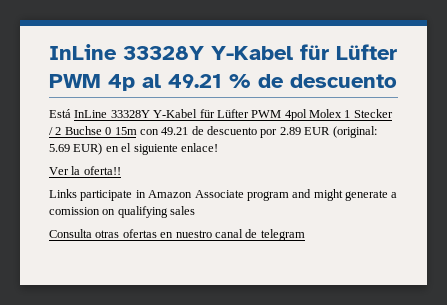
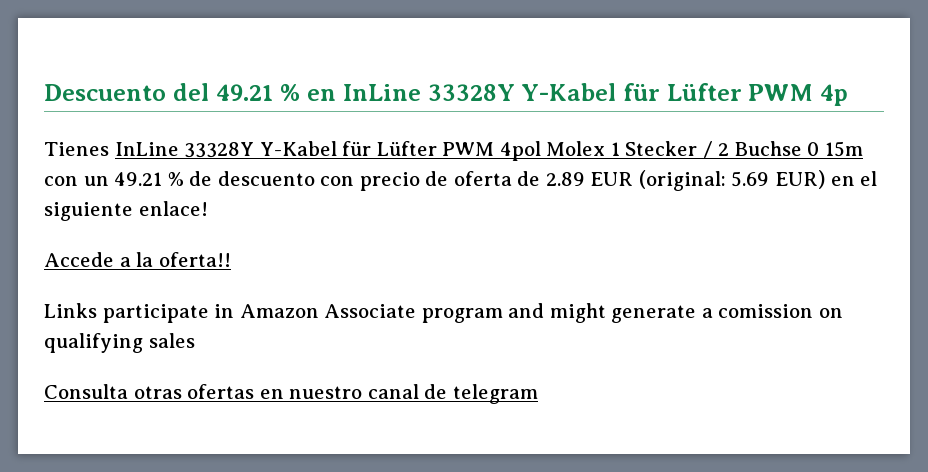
- InLine 33328Y Y-Kabel für Lüfter PWM 4p al 49.21 % de descuento
- Está InLine 33328Y Y-Kabel für Lüfter PWM 4pol Molex 1 Stecker / 2 Buchse 0 15m con 49.21 de descuento por 2.89 EUR (original: 5.69 EUR) en el siguiente enlace!
+ Descuento del 49.21 % en InLine 33328Y Y-Kabel für Lüfter PWM 4p
+ Tienes InLine 33328Y Y-Kabel für Lüfter PWM 4pol Molex 1 Stecker / 2 Buchse 0 15m con un 49.21 % de descuento con precio de oferta de 2.89 EUR (original: 5.69 EUR) en el siguiente enlace!
- Ver la oferta!!
+ Accede a la oferta!!

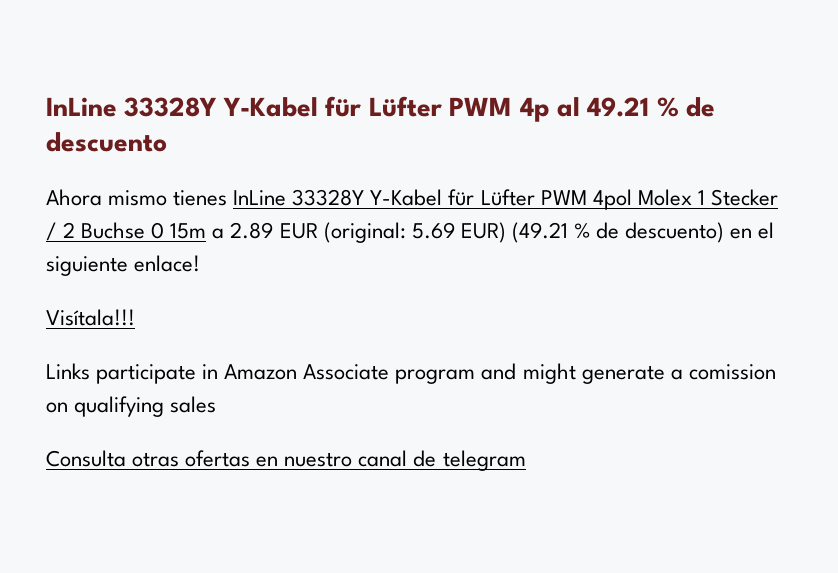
- Descuento del 49.21 % en InLine 33328Y Y-Kabel für Lüfter PWM 4p
- Tienes InLine 33328Y Y-Kabel für Lüfter PWM 4pol Molex 1 Stecker / 2 Buchse 0 15m con un 49.21 % de descuento con precio de oferta de 2.89 EUR (original: 5.69 EUR) en el siguiente enlace!
+ InLine 33328Y Y-Kabel für Lüfter PWM 4p al 49.21 % de descuento
+ Ahora mismo tienes InLine 33328Y Y-Kabel für Lüfter PWM 4pol Molex 1 Stecker / 2 Buchse 0 15m a 2.89 EUR (original: 5.69 EUR) (49.21 % de descuento) en el siguiente enlace!
- Accede a la oferta!!
+ Visítala!!!

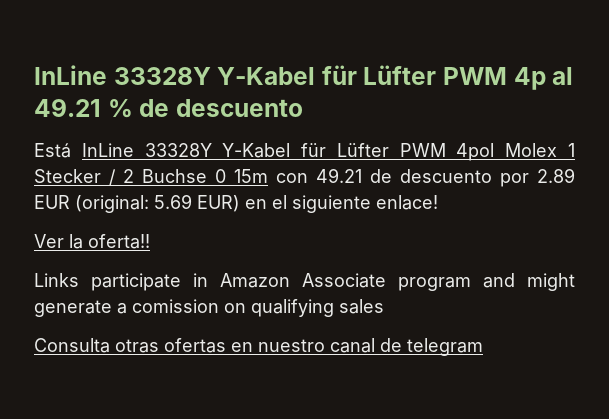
- Ahora mismo tienes InLine 33328Y Y-Kabel für Lüfter PWM 4pol Molex 1 Stecker / 2 Buchse 0 15m a 2.89 EUR (original: 5.69 EUR) (49.21 % de descuento) en el siguiente enlace!
+ Está InLine 33328Y Y-Kabel für Lüfter PWM 4pol Molex 1 Stecker / 2 Buchse 0 15m con 49.21 de descuento por 2.89 EUR (original: 5.69 EUR) en el siguiente enlace!
- Visítala!!!
+ Ver la oferta!!

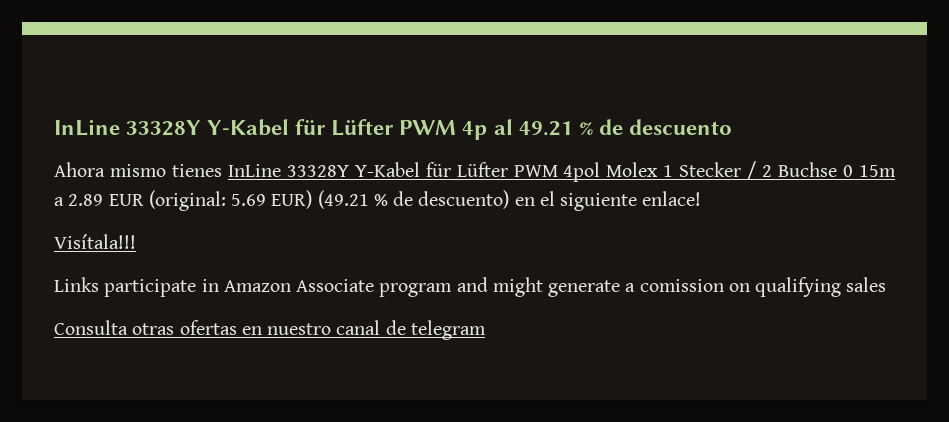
- Está InLine 33328Y Y-Kabel für Lüfter PWM 4pol Molex 1 Stecker / 2 Buchse 0 15m con 49.21 de descuento por 2.89 EUR (original: 5.69 EUR) en el siguiente enlace!
+ Ahora mismo tienes InLine 33328Y Y-Kabel für Lüfter PWM 4pol Molex 1 Stecker / 2 Buchse 0 15m a 2.89 EUR (original: 5.69 EUR) (49.21 % de descuento) en el siguiente enlace!
- Ver la oferta!!
+ Visítala!!!

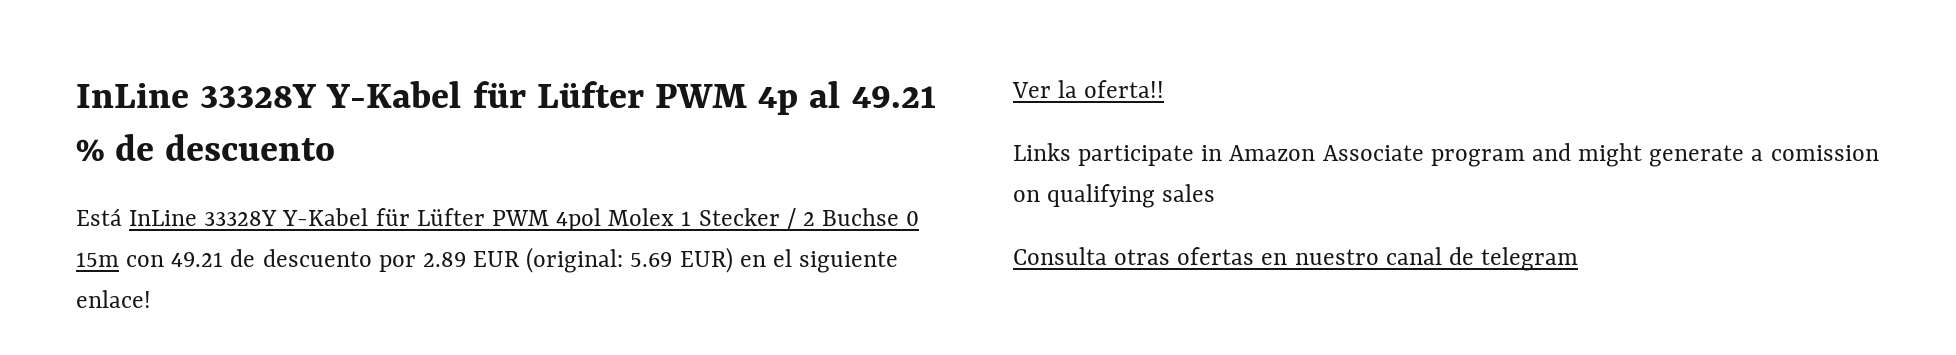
- Ahora mismo tienes InLine 33328Y Y-Kabel für Lüfter PWM 4pol Molex 1 Stecker / 2 Buchse 0 15m a 2.89 EUR (original: 5.69 EUR) (49.21 % de descuento) en el siguiente enlace!
+ Está InLine 33328Y Y-Kabel für Lüfter PWM 4pol Molex 1 Stecker / 2 Buchse 0 15m con 49.21 de descuento por 2.89 EUR (original: 5.69 EUR) en el siguiente enlace!
- Visítala!!!
+ Ver la oferta!!

